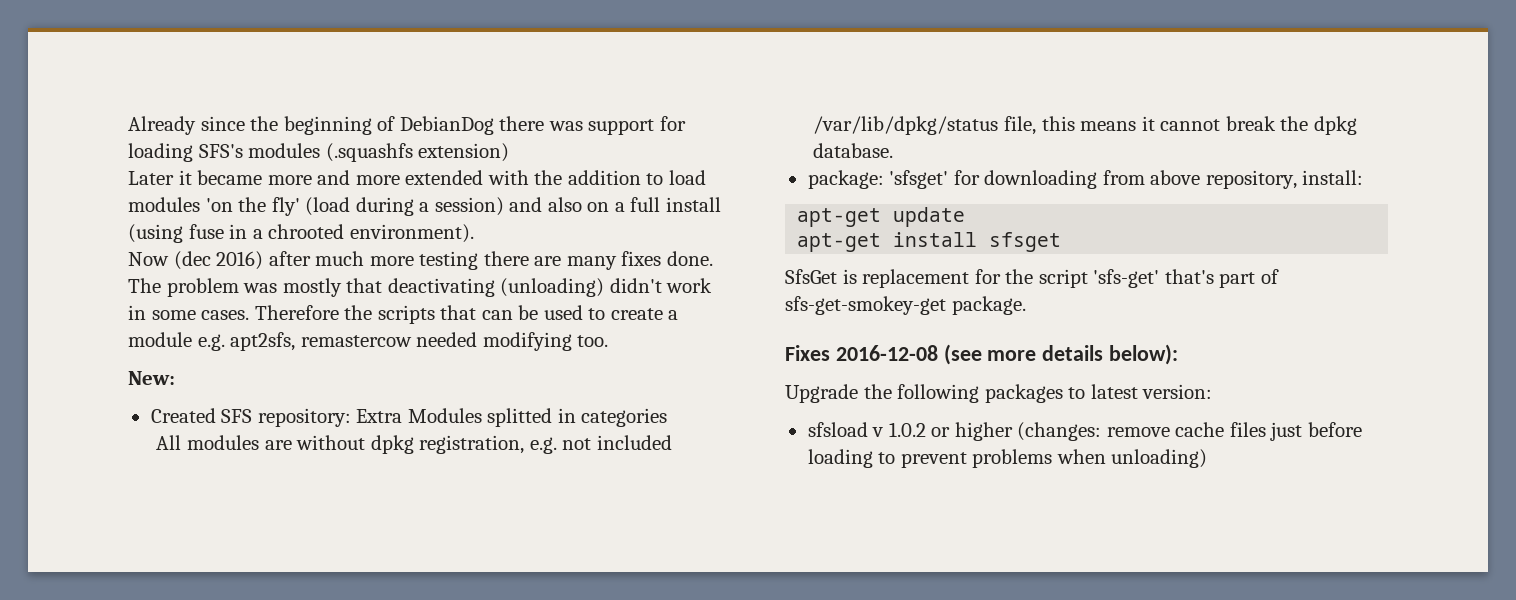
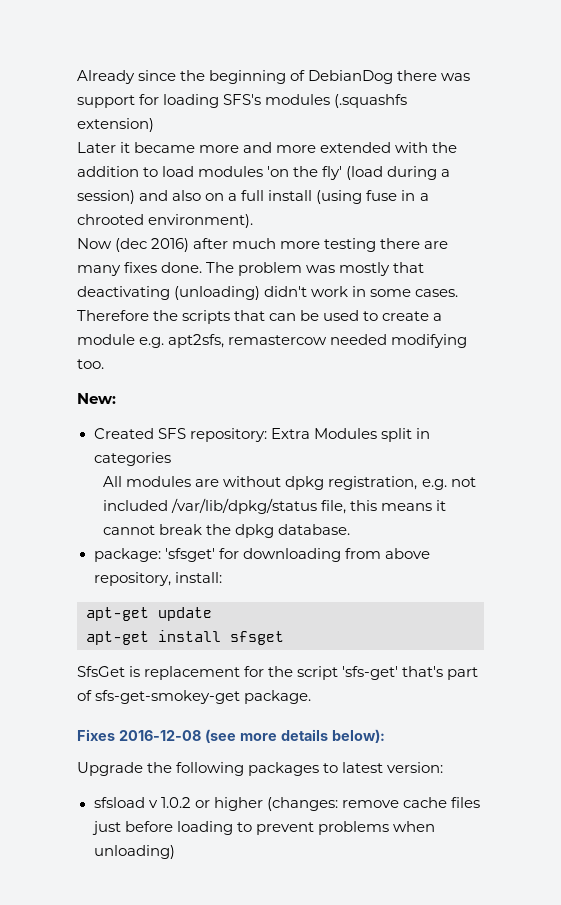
- Created SFS repository: Extra Modules splitted in categories
+ Created SFS repository: Extra Modules split in categories

